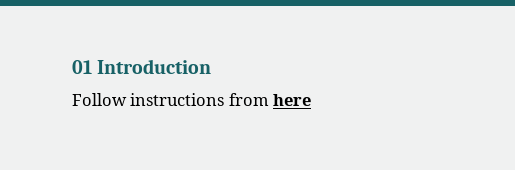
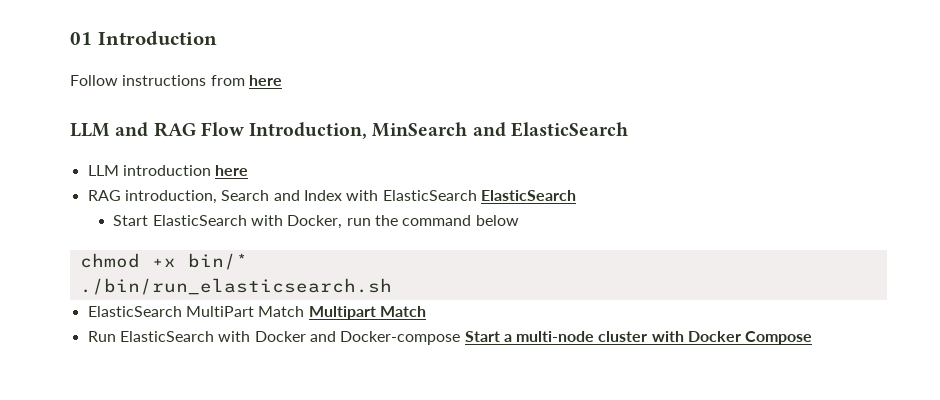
+ LLM and RAG Flow Introduction, MinSearch and ElasticSearch
+ LLM introduction here
+ RAG introduction, Search and Index with ElasticSearch ElasticSearch
+ Start ElasticSearch with Docker, run the command below
+ chmod +x bin/*
+ ./bin/run_elasticsearch.sh
+ ElasticSearch MultiPart Match Multipart Match
+ Run ElasticSearch with Docker and Docker-compose Start a multi-node cluster with Docker Compose

